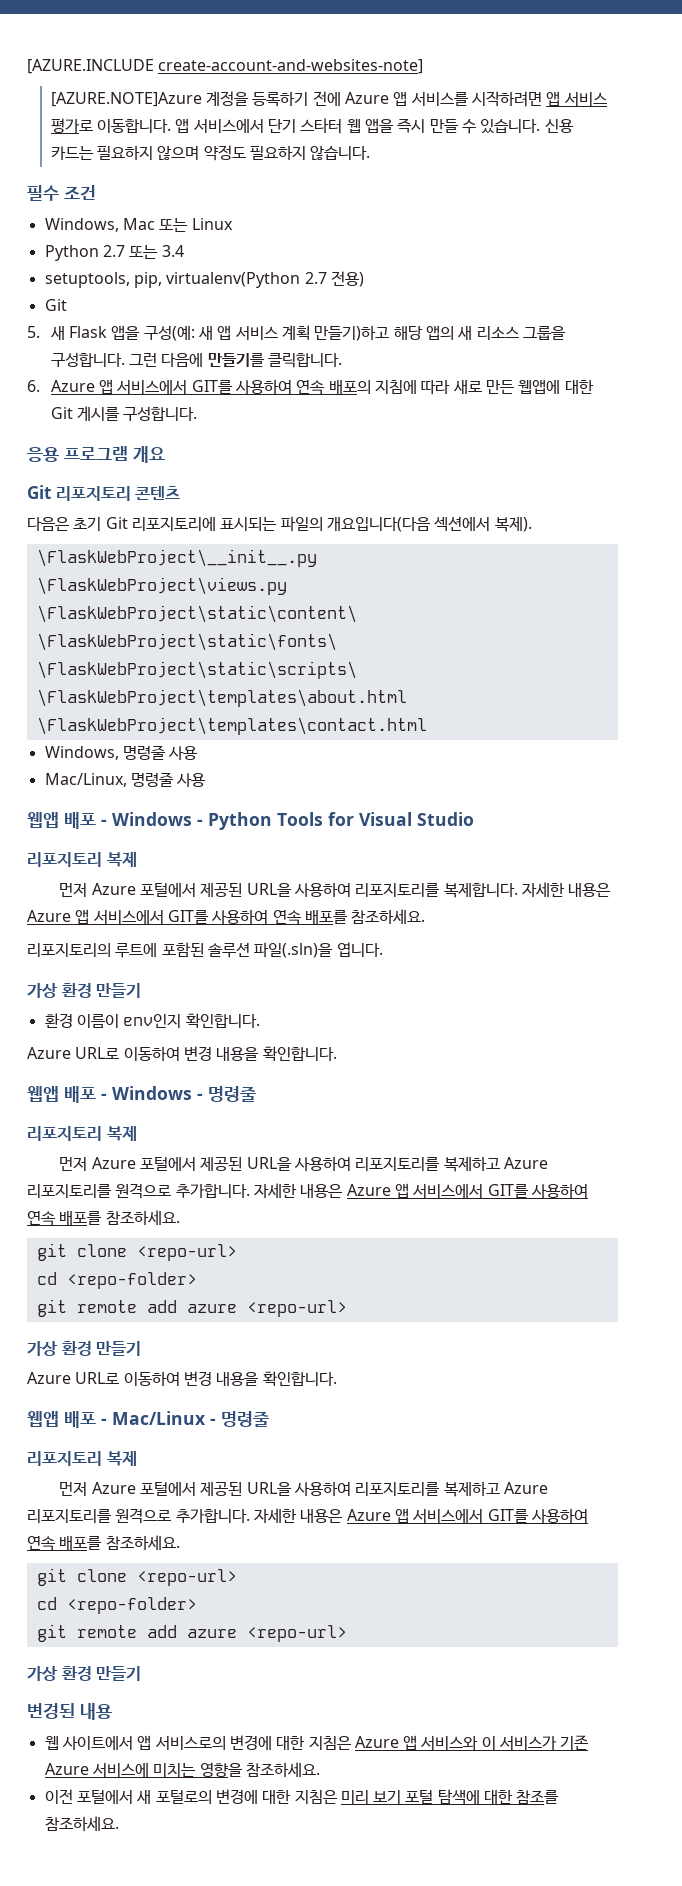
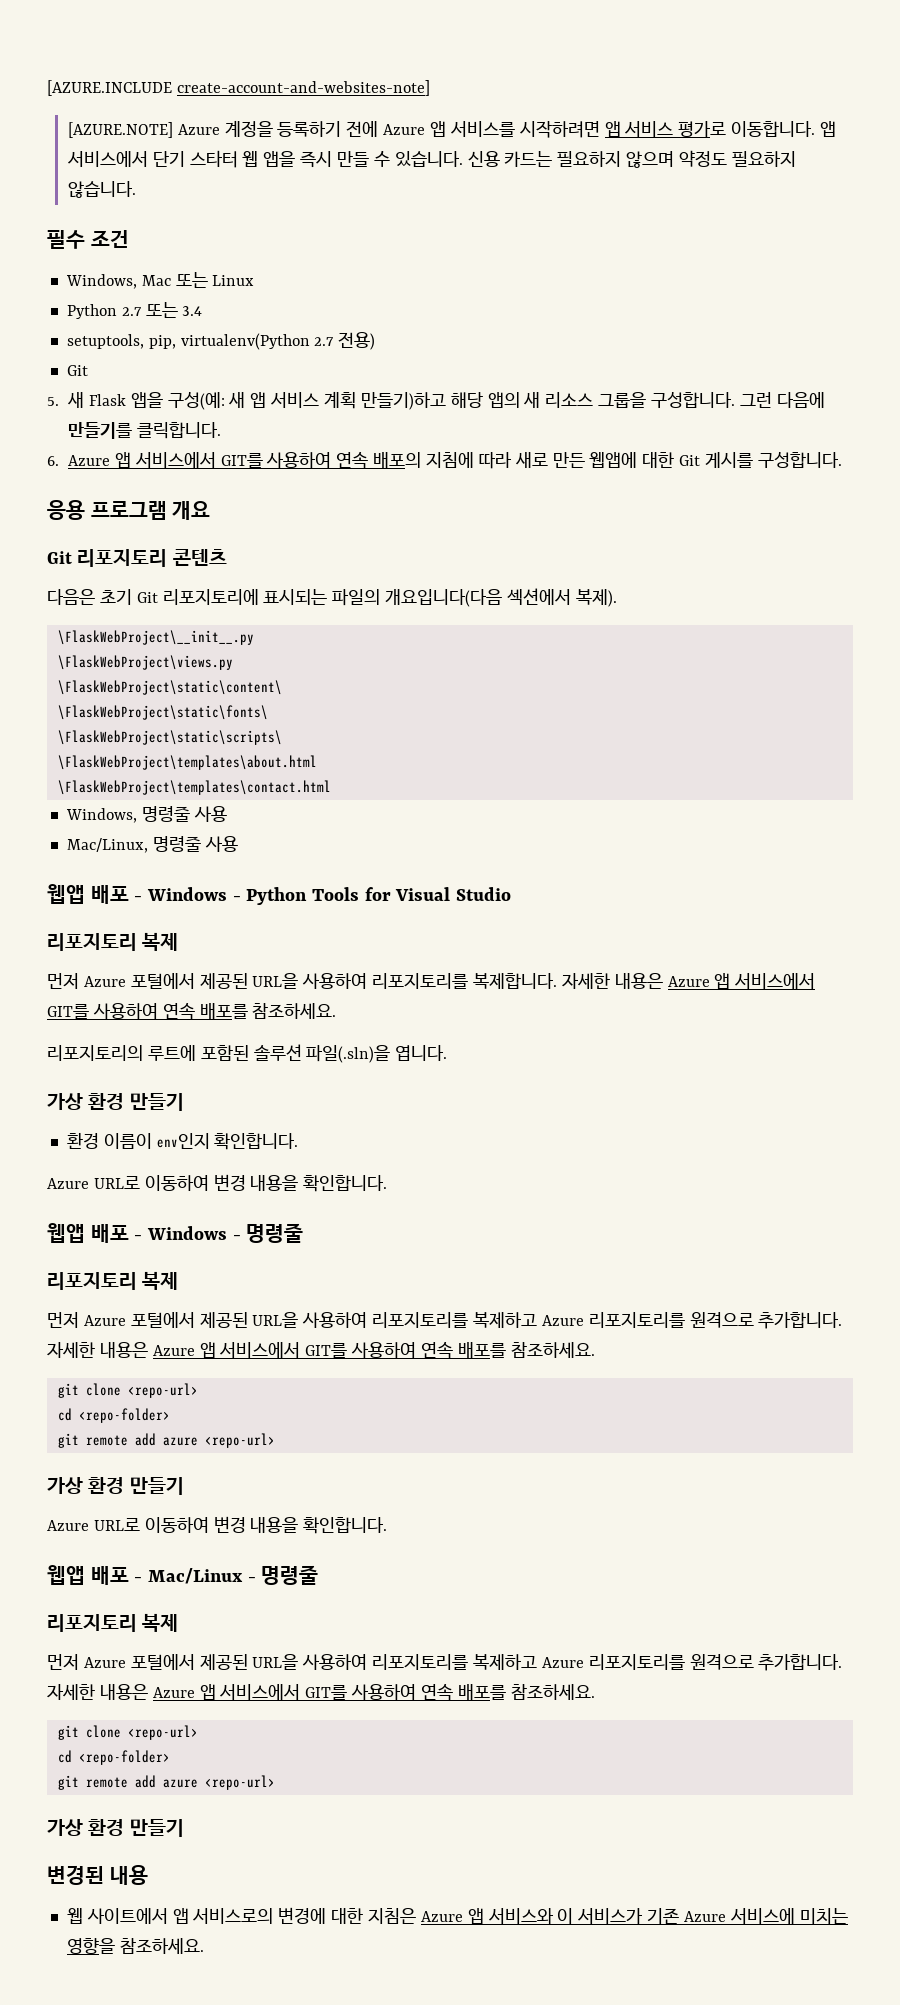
- [AZURE.NOTE]Azure 계정을 등록하기 전에 Azure 앱 서비스를 시작하려면 앱 서비스 평가로 이동합니다.
+ [AZURE.NOTE] Azure 계정을 등록하기 전에 Azure 앱 서비스를 시작하려면 앱 서비스 평가로 이동합니다.
- 이전 포털에서 새 포털로의 변경에 대한 지침은 미리 보기 포털 탐색에 대한 참조를 참조하세요.

